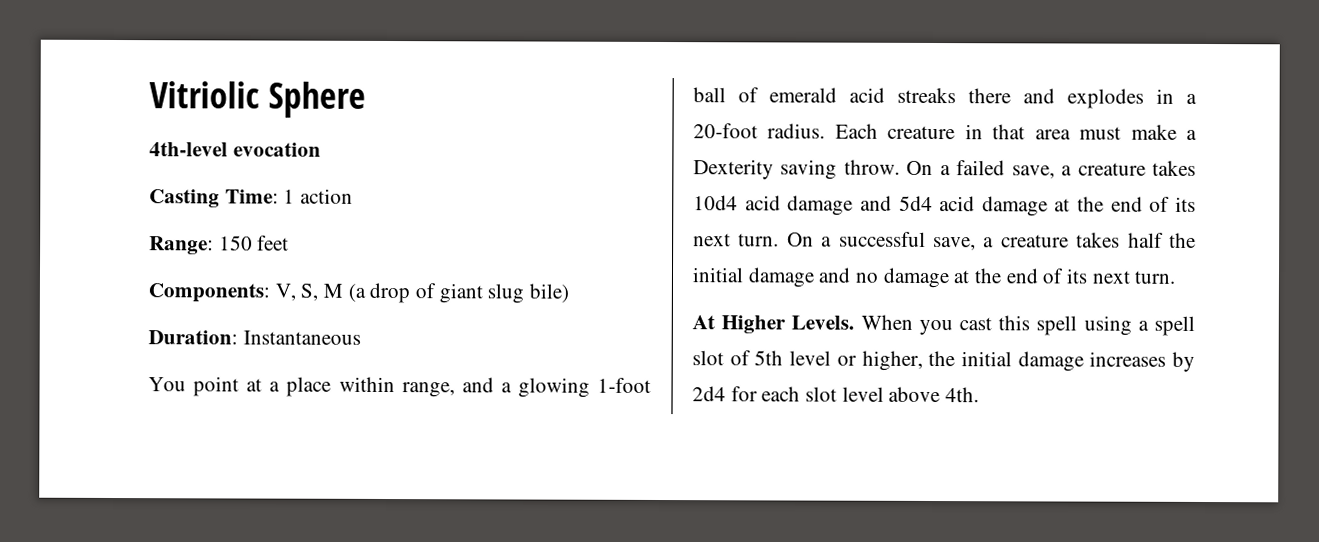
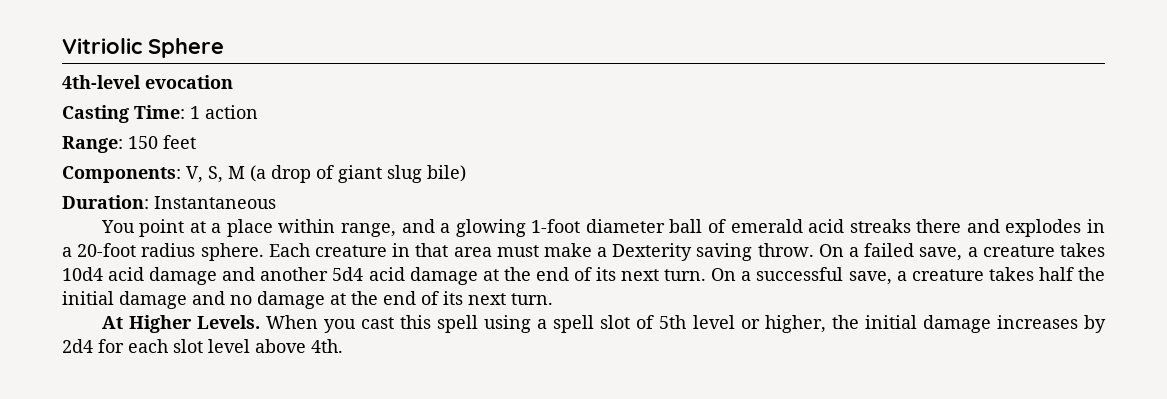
- You point at a place within range, and a glowing 1-foot ball of emerald acid streaks there and explodes in a 20-foot radius.
+ You point at a place within range, and a glowing 1-foot diameter ball of emerald acid streaks there and explodes in a 20-foot radius sphere.
- On a failed save, a creature takes 10d4 acid damage and 5d4 acid damage at the end of its next turn.
+ On a failed save, a creature takes 10d4 acid damage and another 5d4 acid damage at the end of its next turn.

